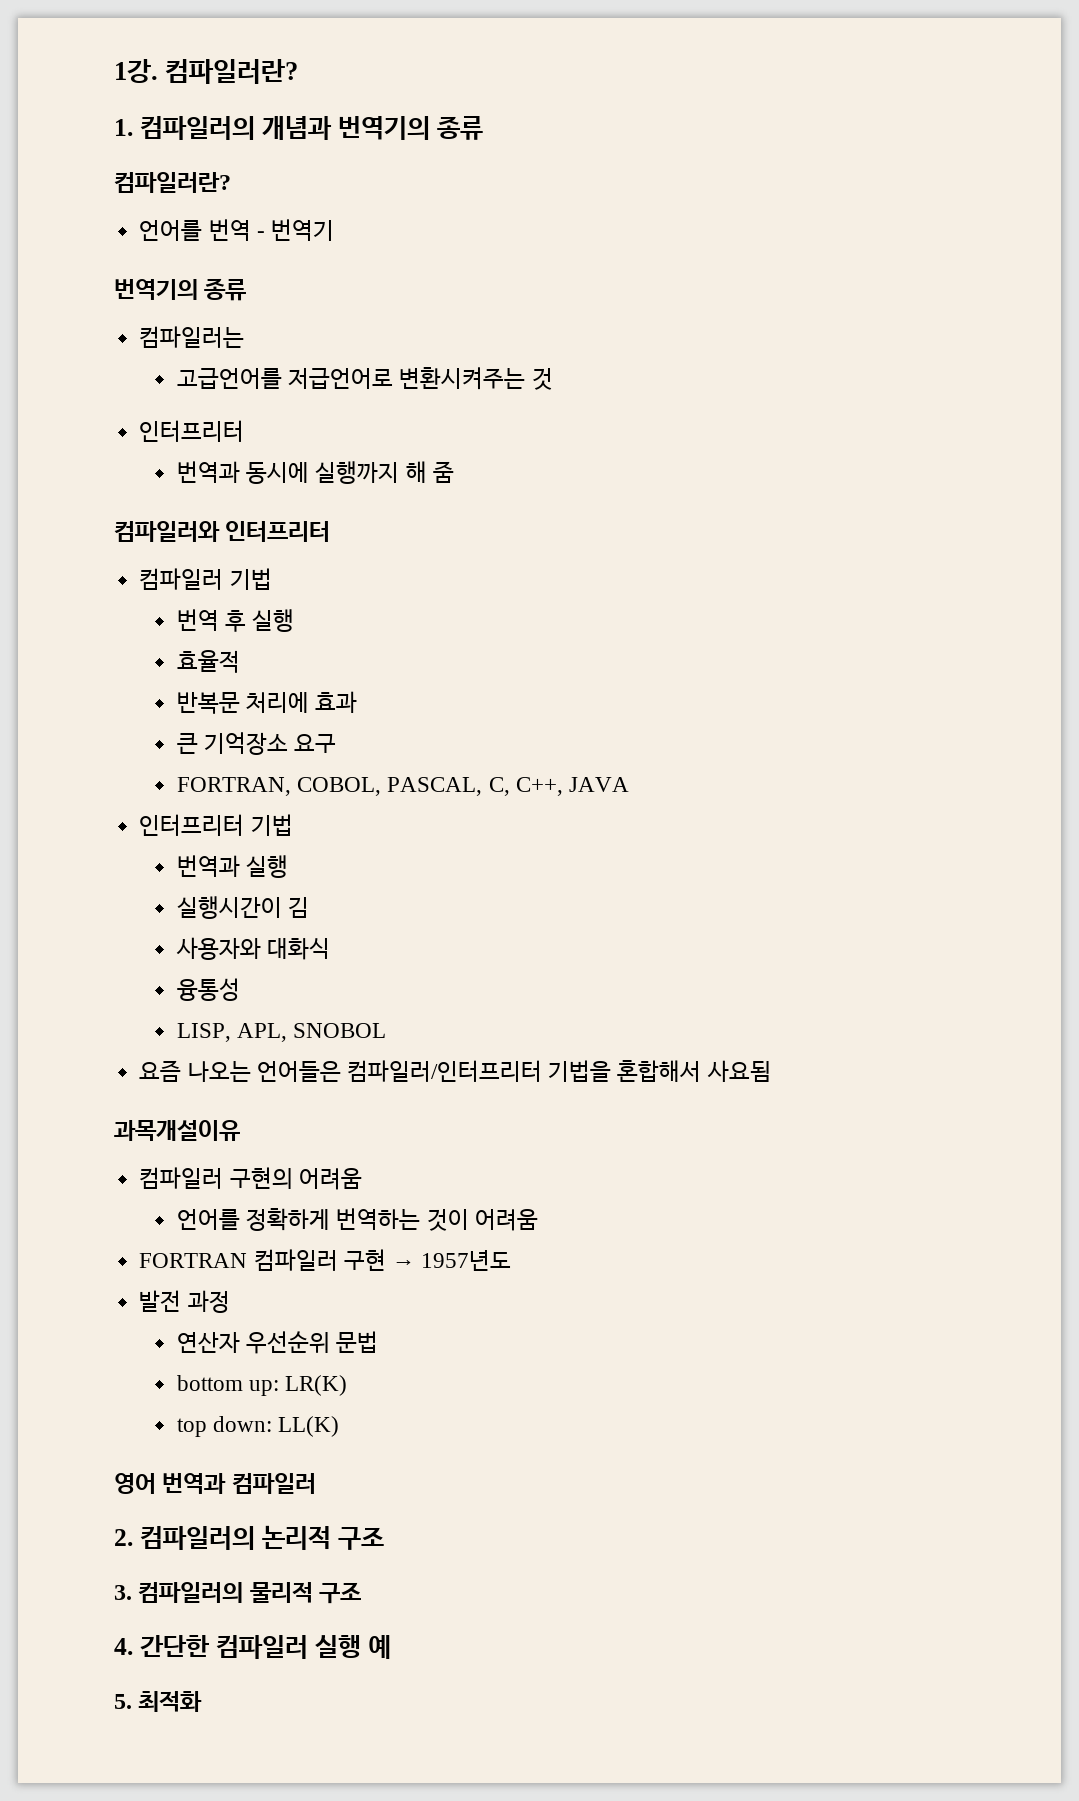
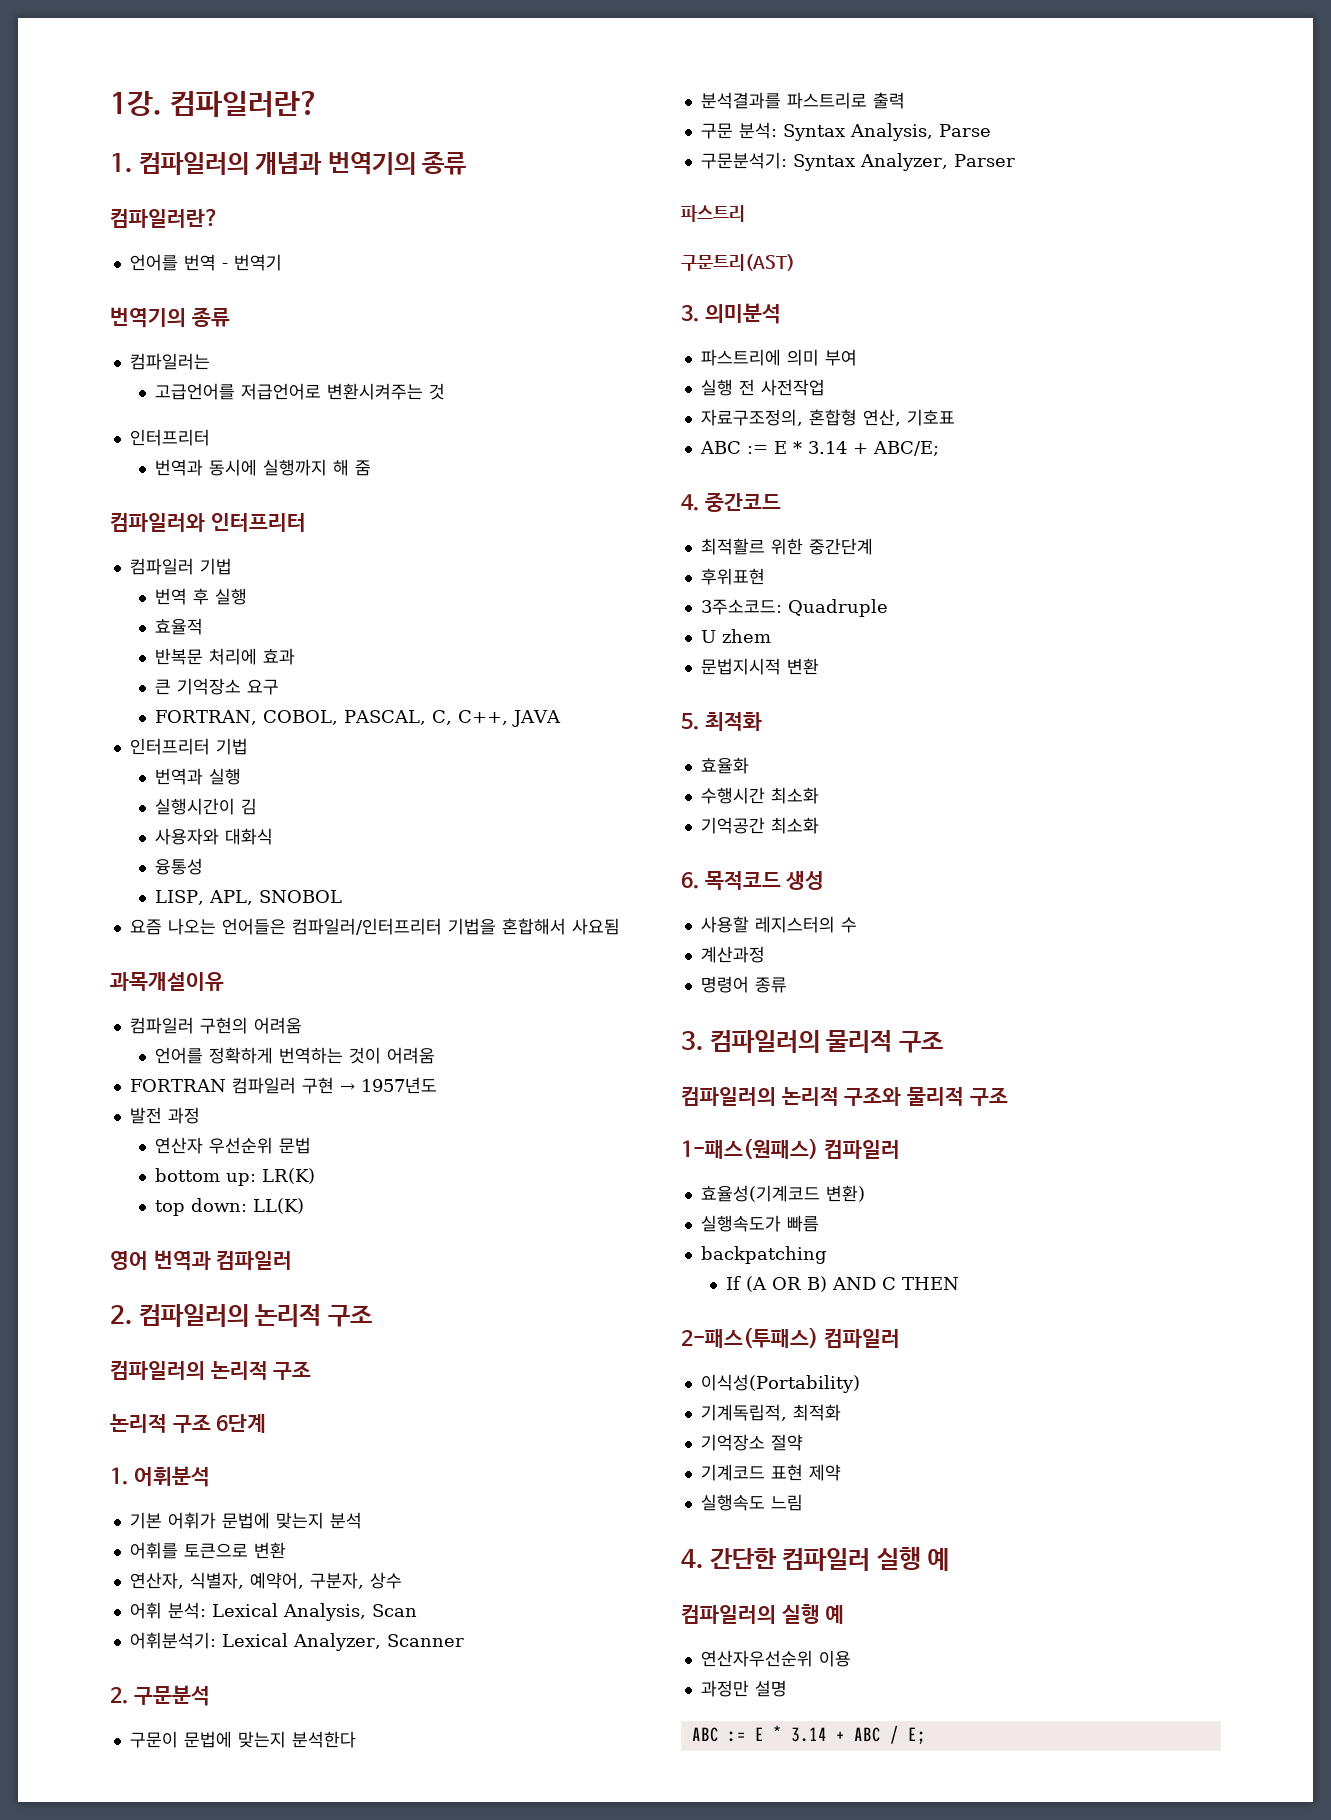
  2. 컴파일러의 논리적 구조
+ 컴파일러의 논리적 구조
+ 논리적 구조 6단계
+ 1. 어휘분석
+ 기본 어휘가 문법에 맞는지 분석
+ 어휘를 토큰으로 변환
+ 연산자, 식별자, 예약어, 구분자, 상수
+ 어휘 분석: Lexical Analysis, Scan
+ 어휘분석기: Lexical Analyzer, Scanner
+ 2. 구문분석
+ 구문이 문법에 맞는지 분석한다
+ 분석결과를 파스트리로 출력
+ 구문 분석: Syntax Analysis, Parse
+ 구문분석기: Syntax Analyzer, Parser
+ 파스트리
+ 구문트리(AST)
+ 3. 의미분석
+ 파스트리에 의미 부여
+ 실행 전 사전작업
+ 자료구조정의, 혼합형 연산, 기호표
+ ABC := E * 3.14 + ABC/E;
+ 4. 중간코드
+ 최적활르 위한 중간단계
+ 후위표현
+ 3주소코드: Quadruple
+ U zhem
+ 문법지시적 변환
+ 5. 최적화
+ 효율화
+ 수행시간 최소화
+ 기억공간 최소화
+ 6. 목적코드 생성
+ 사용할 레지스터의 수
+ 계산과정
+ 명령어 종류
  3. 컴파일러의 물리적 구조
+ 컴파일러의 논리적 구조와 물리적 구조
+ 1-패스(원패스) 컴파일러
+ 효율성(기계코드 변환)
+ 실행속도가 빠름
+ backpatching
+ If (A OR B) AND C THEN
+ 2-패스(투패스) 컴파일러
+ 이식성(Portability)
+ 기계독립적, 최적화
+ 기억장소 절약
+ 기계코드 표현 제약
+ 실행속도 느림
- 5. 최적화
+ 컴파일러의 실행 예
+ 연산자우선순위 이용
+ 과정만 설명
+ ABC := E * 3.14 + ABC / E;

